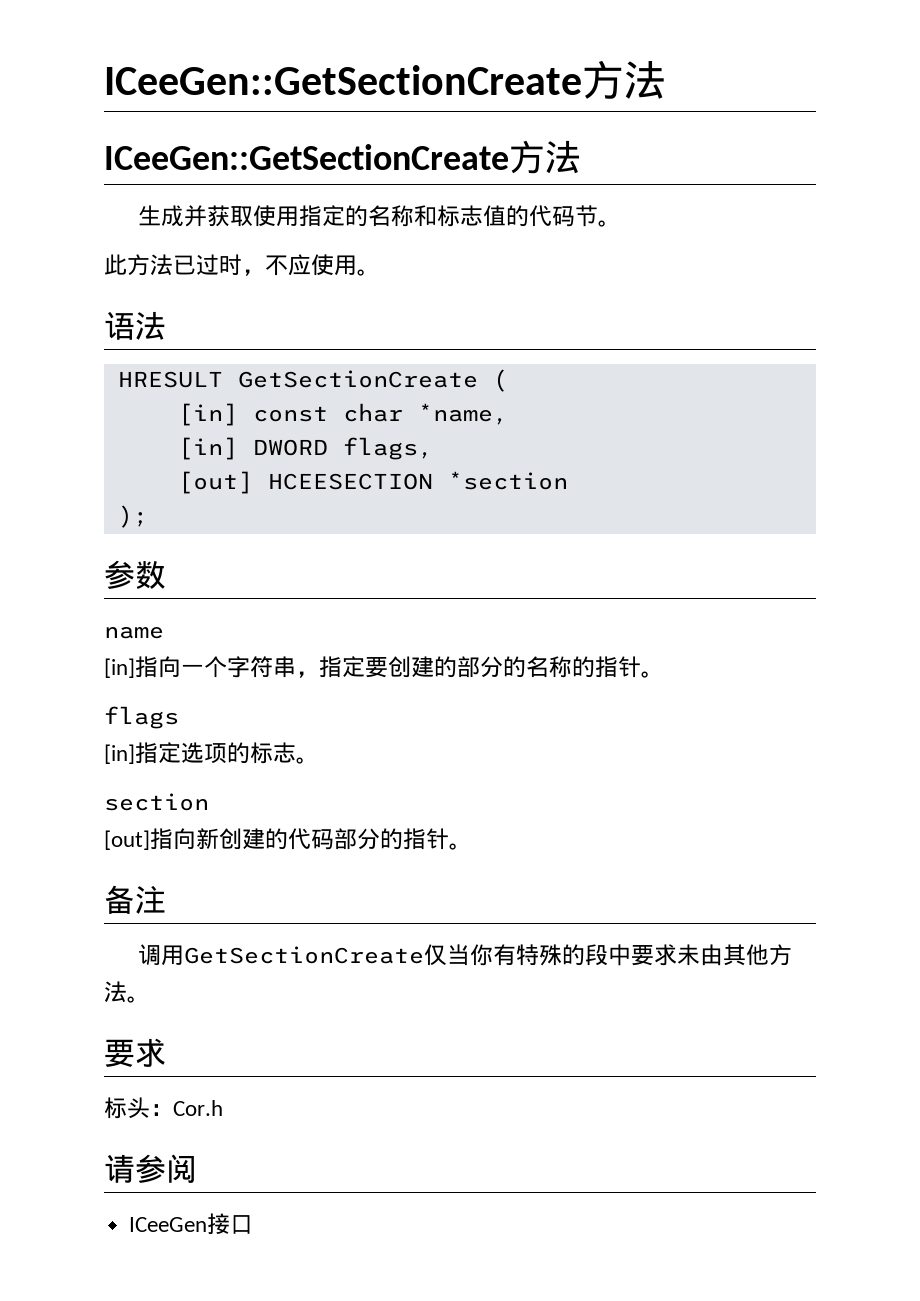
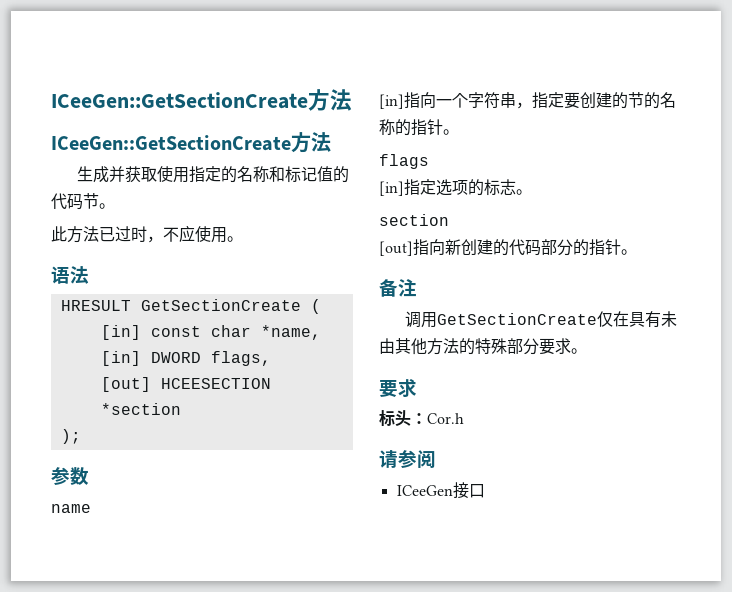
- 生成并获取使用指定的名称和标志值的代码节。
+ 生成并获取使用指定的名称和标记值的代码节。
- [in]指向一个字符串，指定要创建的部分的名称的指针。
+ [in]指向一个字符串，指定要创建的节的名称的指针。
- 调用GetSectionCreate仅当你有特殊的段中要求未由其他方法。
+ 调用GetSectionCreate仅在具有未由其他方法的特殊部分要求。

